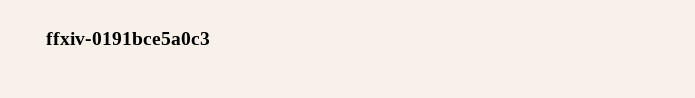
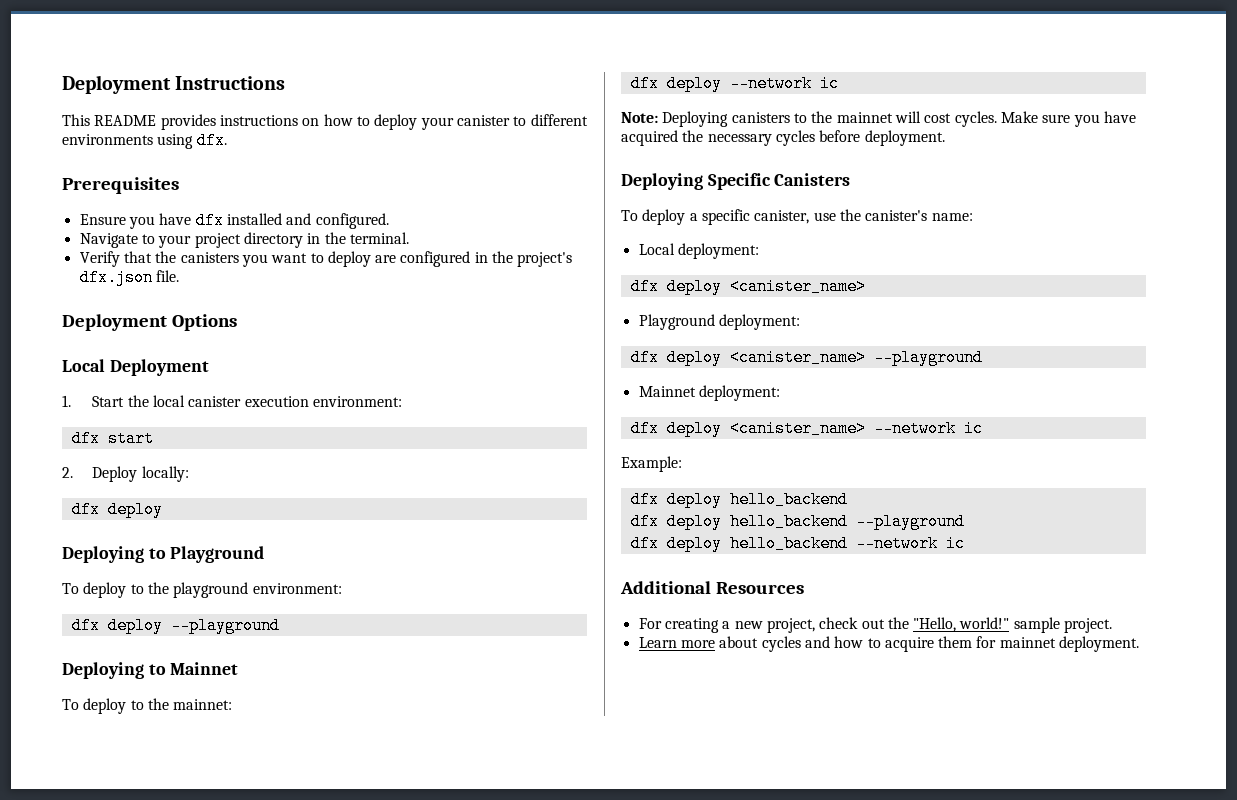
- ffxiv-0191bce5a0c3
+ Deployment Instructions
+ This README provides instructions on how to deploy your canister to different environments using dfx.
+ Prerequisites
+ Ensure you have dfx installed and configured.
+ Navigate to your project directory in the terminal.
+ Verify that the canisters you want to deploy are configured in the project's dfx.json file.
+ Deployment Options
+ Local Deployment
+ 1. Start the local canister execution environment:
+ dfx start
+ 2. Deploy locally:
+ dfx deploy
+ Deploying to Playground
+ To deploy to the playground environment:
+ dfx deploy --playground
+ Deploying to Mainnet
+ To deploy to the mainnet:
+ dfx deploy --network ic
+ Note: Deploying canisters to the mainnet will cost cycles. Make sure you have acquired the necessary cycles before deployment.
+ Deploying Specific Canisters
+ To deploy a specific canister, use the canister's name:
+ Local deployment:
+ dfx deploy <canister_name>
+ Playground deployment:
+ dfx deploy <canister_name> --playground
+ Mainnet deployment:
+ dfx deploy <canister_name> --network ic
+ Example:
+ dfx deploy hello_backend
+ dfx deploy hello_backend --playground
+ dfx deploy hello_backend --network ic
+ Additional Resources
+ For creating a new project, check out the "Hello, world!" sample project.
+ Learn more about cycles and how to acquire them for mainnet deployment.

